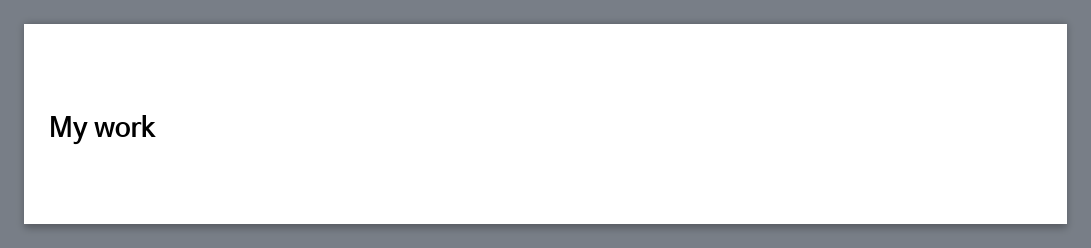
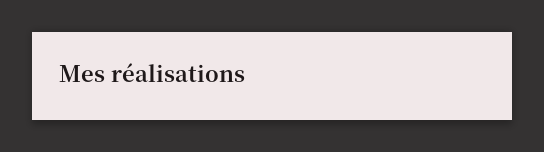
- My work
+ Mes réalisations

